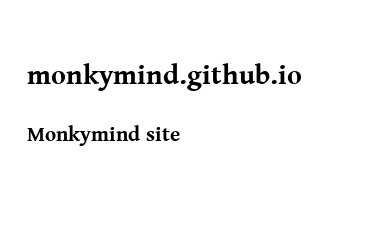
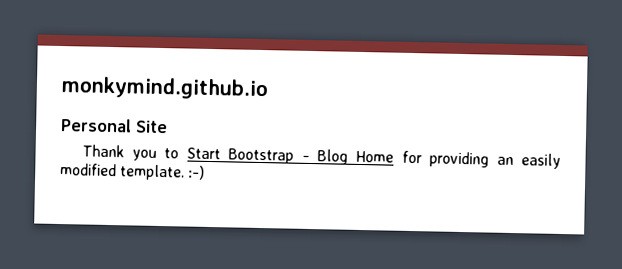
- Monkymind site
+ Personal Site
+ Thank you to Start Bootstrap - Blog Home for providing an easily modified template. :-)

